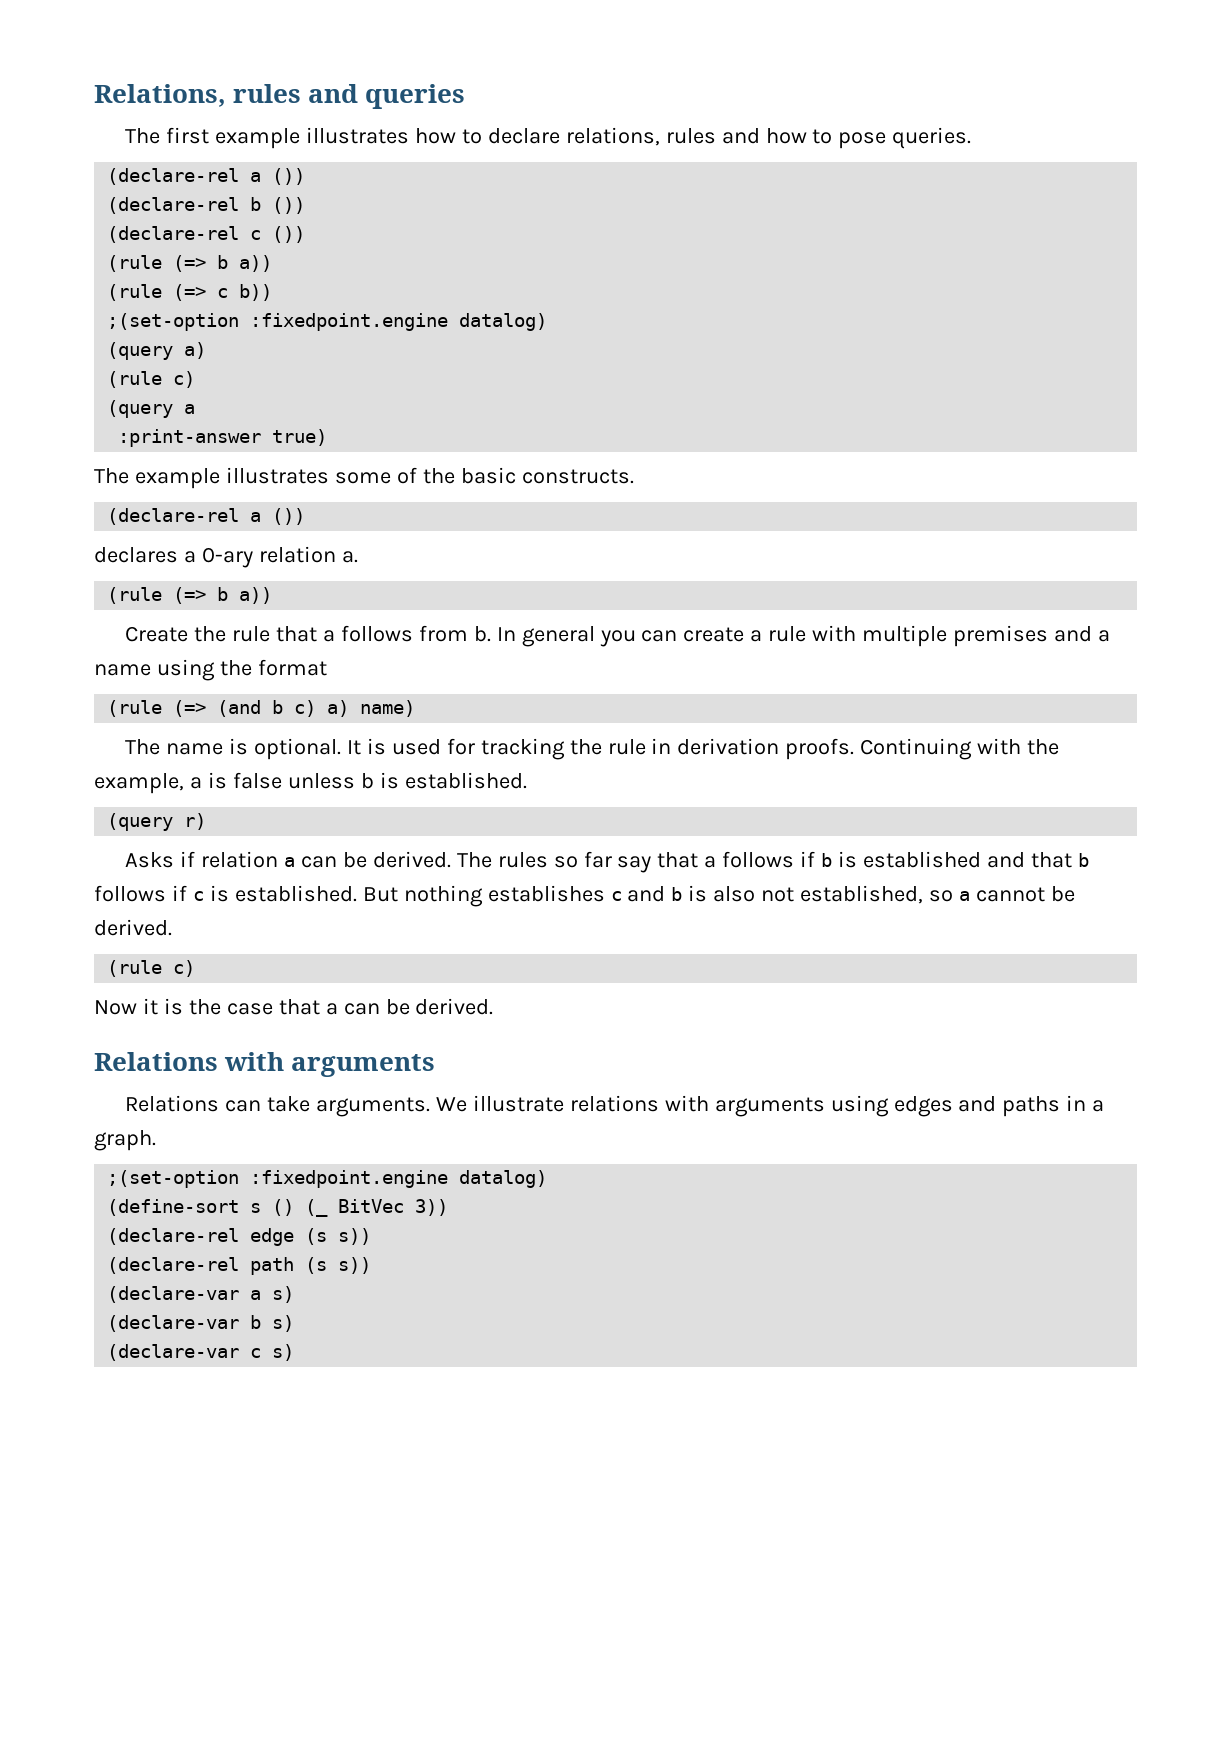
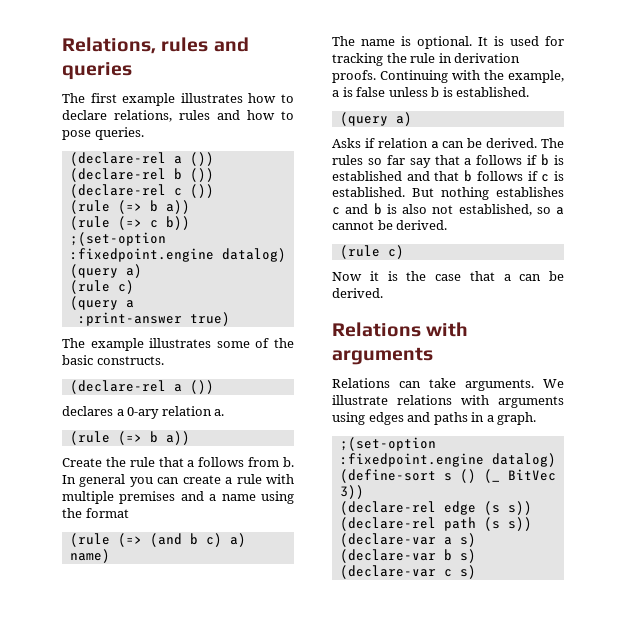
  Continuing with the example, a is false unless b is established.
- (query r)
+ (query a)

